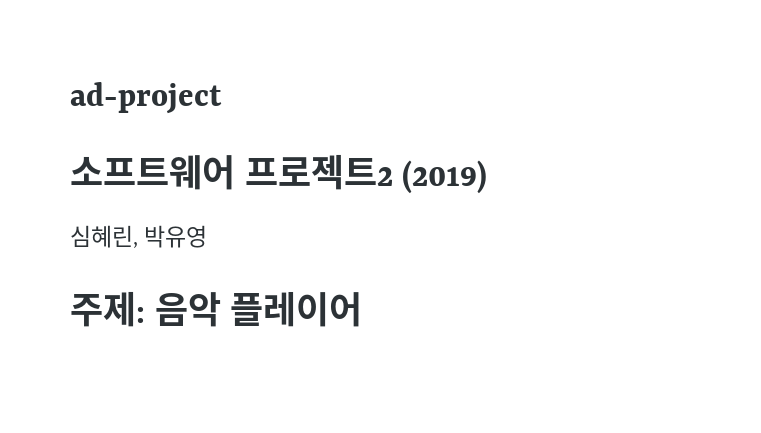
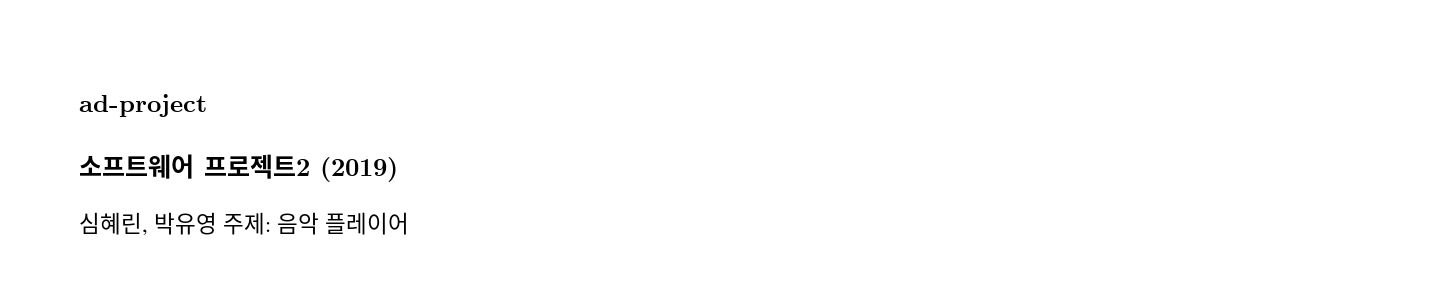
- 심혜린, 박유영
- 주제: 음악 플레이어
+ 심혜린, 박유영 주제: 음악 플레이어

